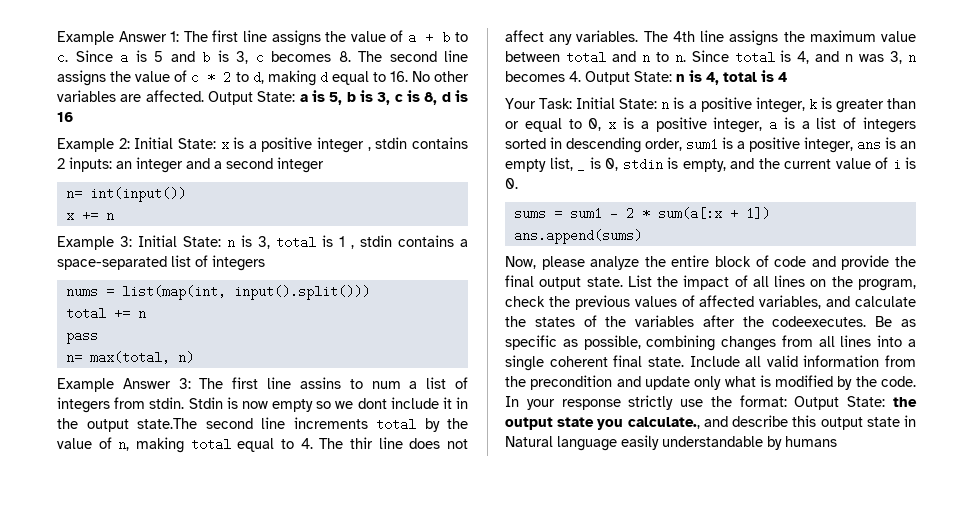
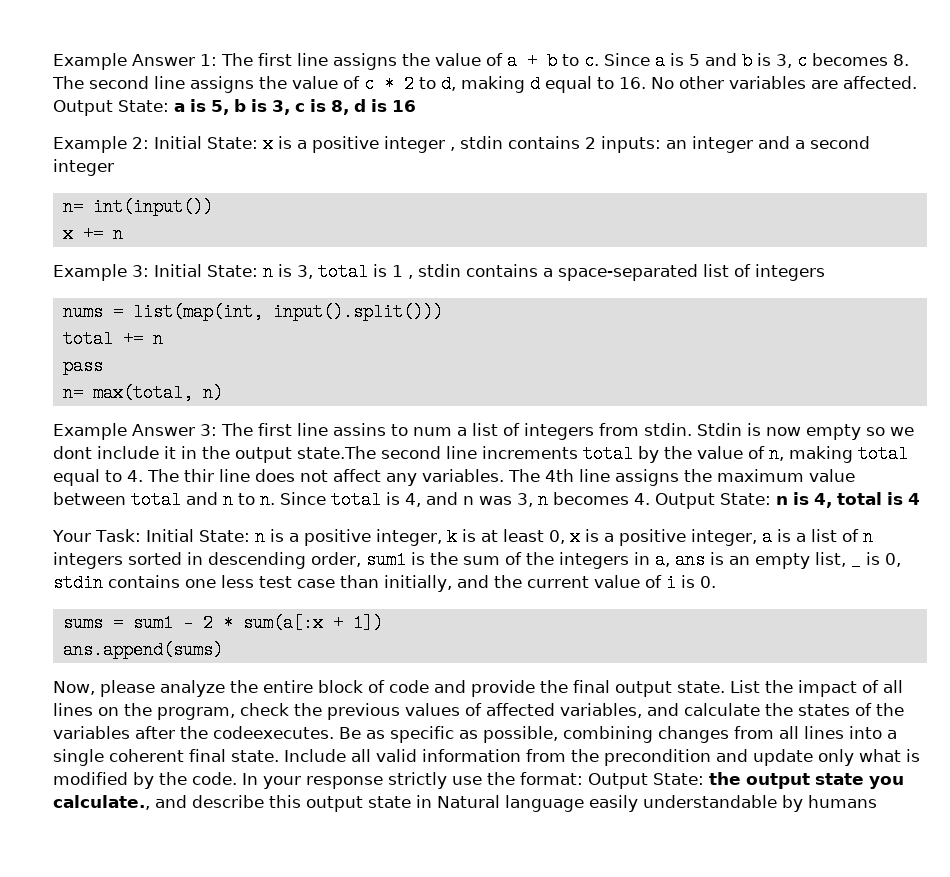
- Your Task: Initial State: n is a positive integer, k is greater than or equal to 0, x is a positive integer, a is a list of integers sorted in descending order, sum1 is a positive integer, ans is an empty list, _ is 0, stdin is empty, and the current value of i is 0.
+ Your Task: Initial State: n is a positive integer, k is at least 0, x is a positive integer, a is a list of n integers sorted in descending order, sum1 is the sum of the integers in a, ans is an empty list, _ is 0, stdin contains one less test case than initially, and the current value of i is 0.

